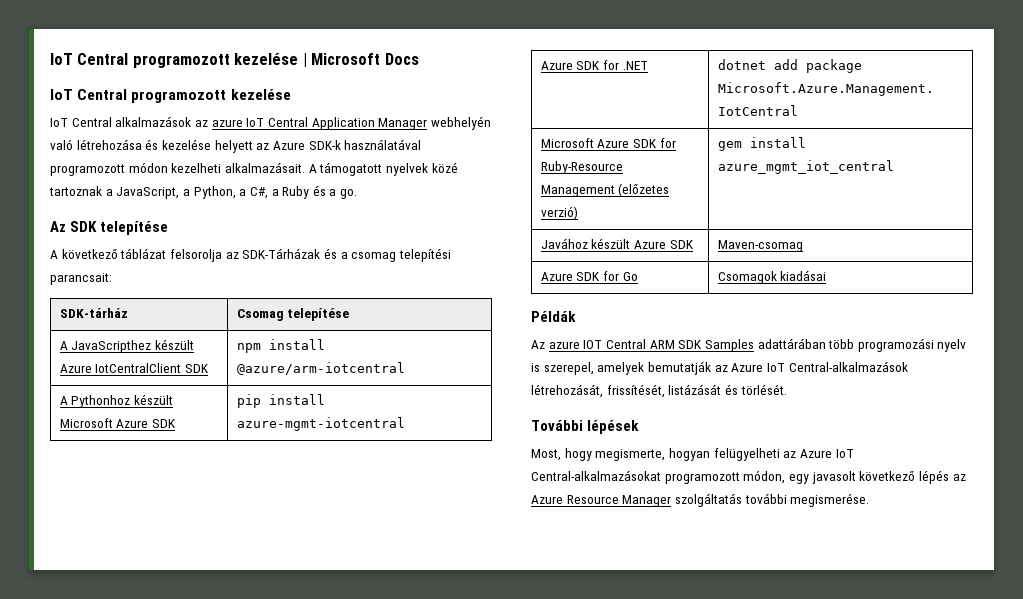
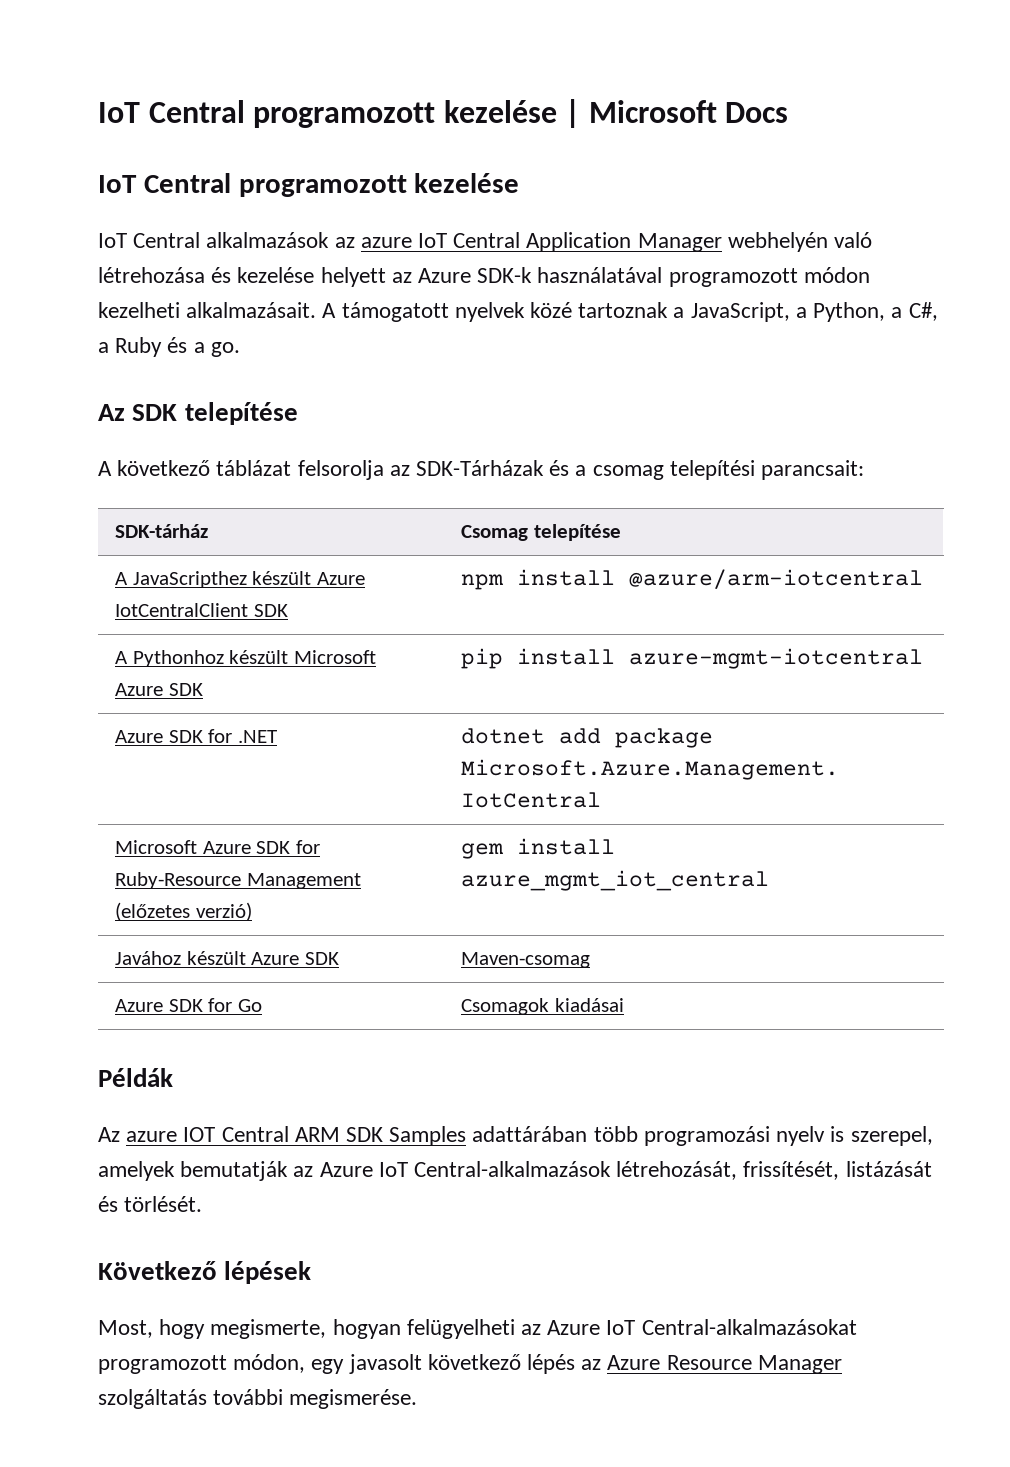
- További lépések
+ Következő lépések

